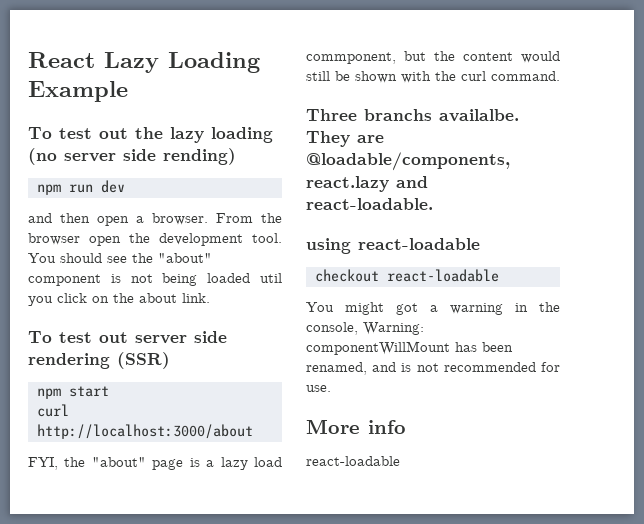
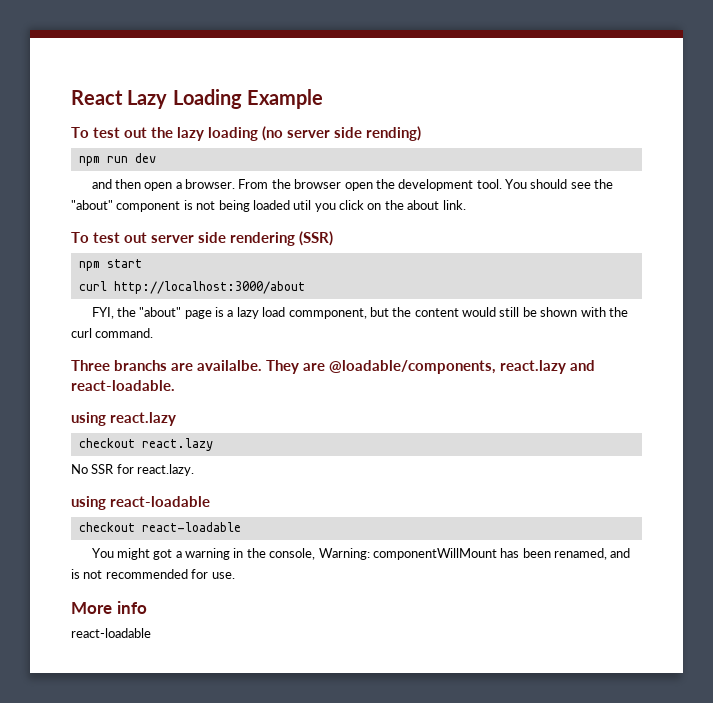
- Three branchs availalbe.
+ Three branchs are availalbe.
+ using react.lazy
+ checkout react.lazy
+ No SSR for react.lazy.

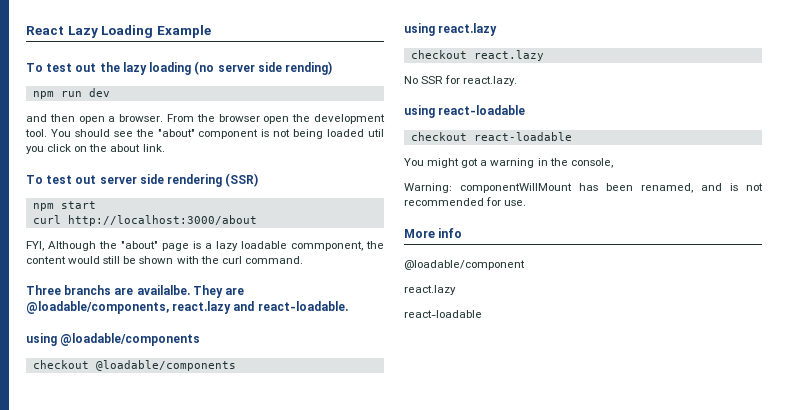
- FYI, the "about" page is a lazy load commponent, but the content would still be shown with the curl command.
+ FYI, Although the "about" page is a lazy loadable commponent, the content would still be shown with the curl command.
+ using @loadable/components
+ checkout @loadable/components
- You might got a warning in the console, Warning: componentWillMount has been renamed, and is not recommended for use.
+ You might got a warning in the console,
+ Warning: componentWillMount has been renamed, and is not recommended for use.
+ @loadable/component
+ react.lazy

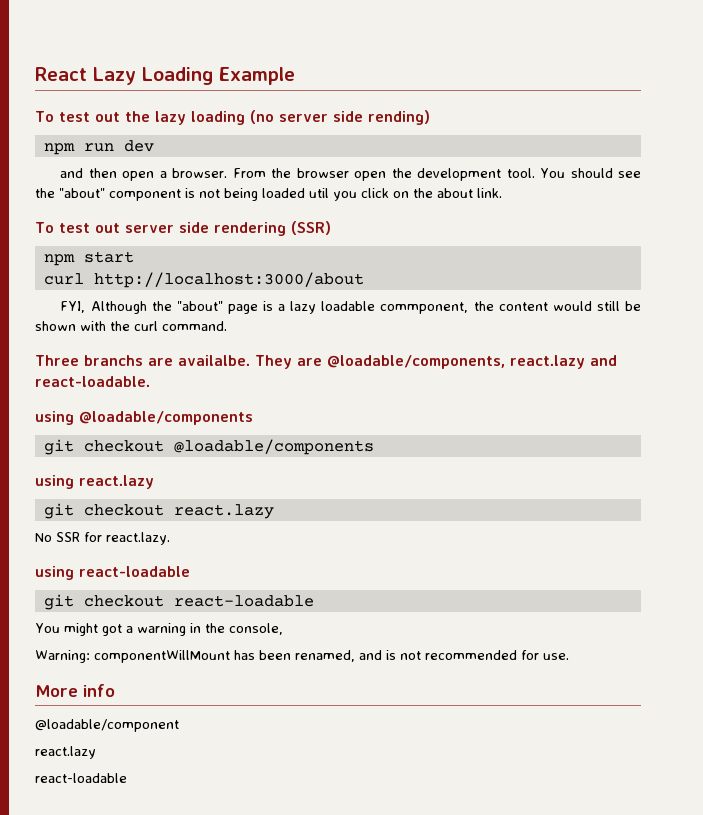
- checkout @loadable/components
+ git checkout @loadable/components
- checkout react.lazy
+ git checkout react.lazy
- checkout react-loadable
+ git checkout react-loadable

